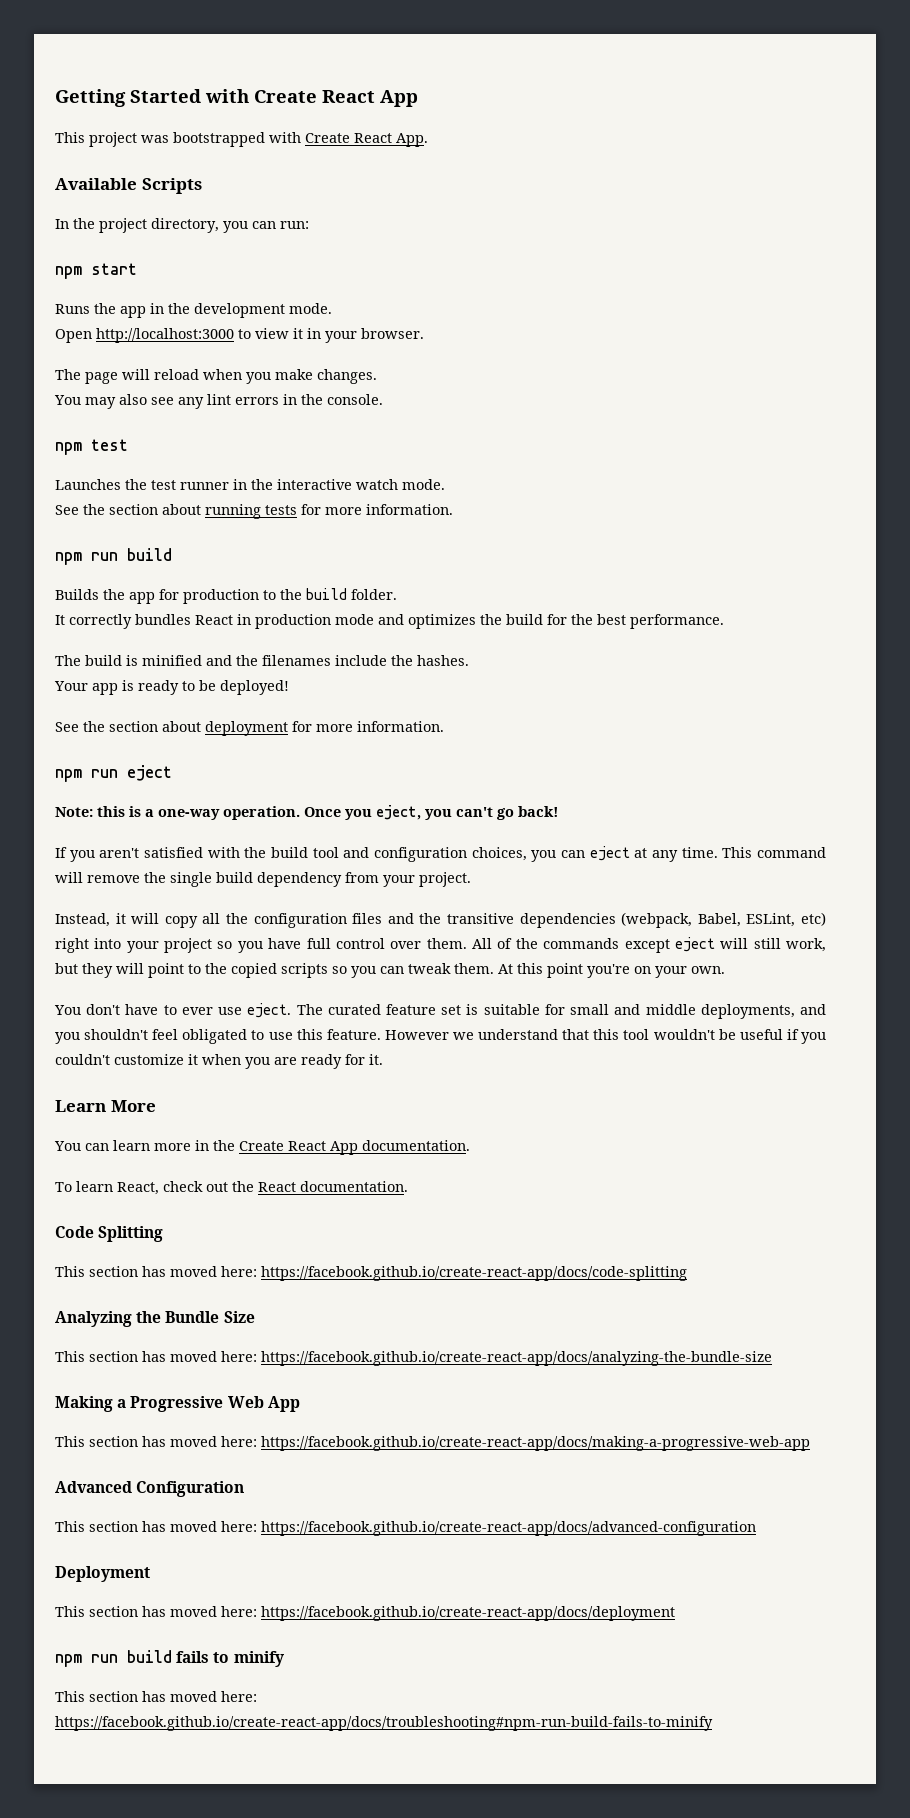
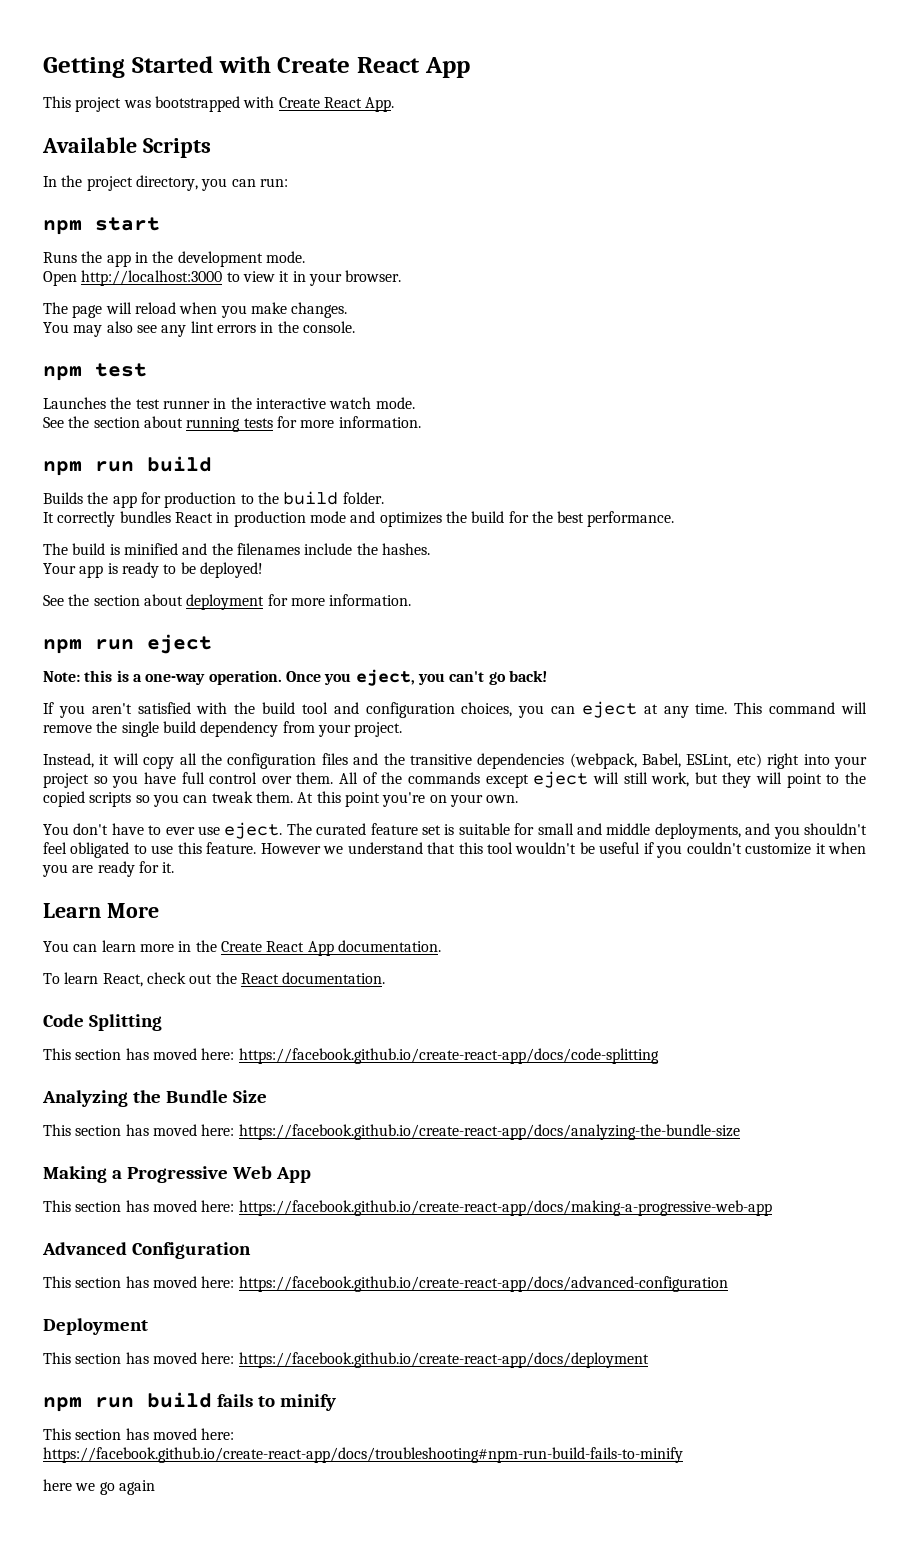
+ here we go again

